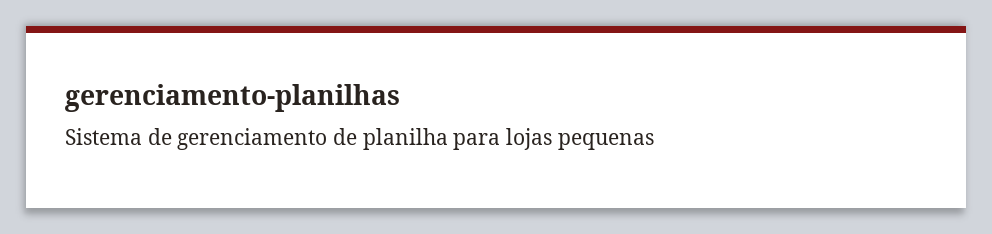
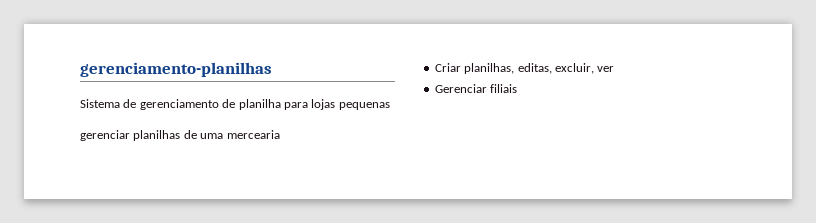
+ gerenciar planilhas de uma mercearia
+ Criar planilhas, editas, excluir, ver
+ Gerenciar filiais

